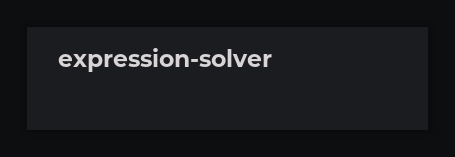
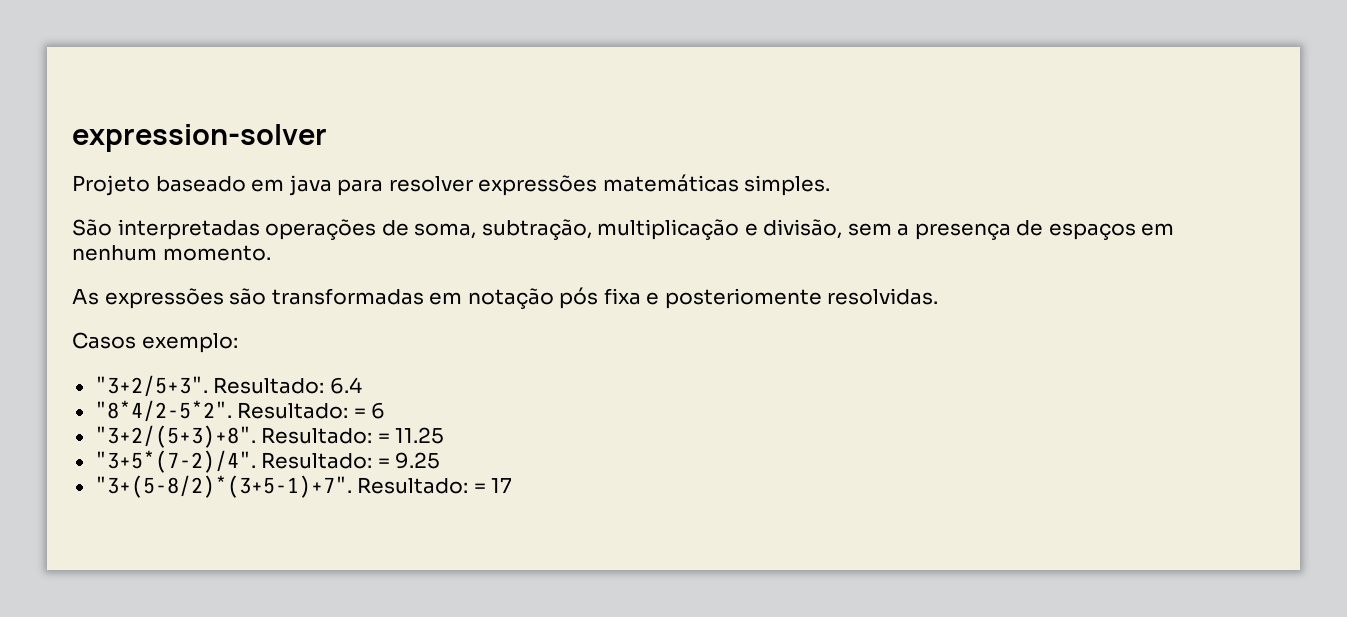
+ Projeto baseado em java para resolver expressões matemáticas simples.
+ São interpretadas operações de soma, subtração, multiplicação e divisão, sem a presença de espaços em nenhum momento.
+ As expressões são transformadas em notação pós fixa e posteriomente resolvidas.
+ Casos exemplo:
+ "3+2/5+3". Resultado: 6.4
+ "8*4/2-5*2". Resultado: = 6
+ "3+2/(5+3)+8". Resultado: = 11.25
+ "3+5*(7-2)/4". Resultado: = 9.25
+ "3+(5-8/2)*(3+5-1)+7". Resultado: = 17

